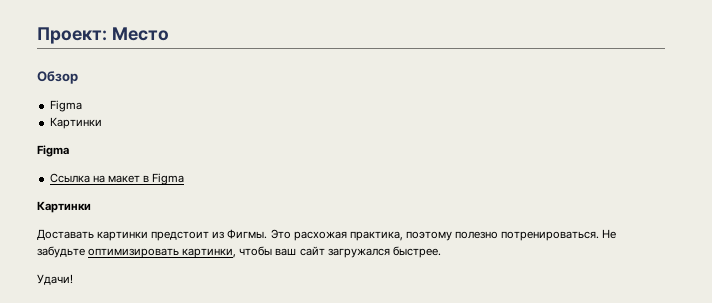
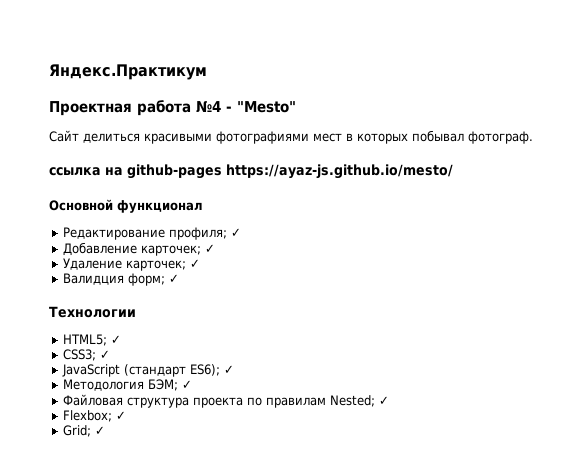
- Проект: Место
- Обзор
- Figma
- Картинки
- Figma
- Ссылка на макет в Figma
- Картинки
- Доставать картинки предстоит из Фигмы. Это расхожая практика, поэтому полезно потренироваться. Не забудьте оптимизировать картинки, чтобы ваш сайт загружался быстрее.
- Удачи!
+ Яндекс.Практикум
+ Проектная работа №4 - "Mesto"
+ Сайт делиться красивыми фотографиями мест в которых побывал фотограф.
+ ссылка на github-pages https://ayaz-js.github.io/mesto/
+ Основной функционал
+ Редактирование профиля; ✓
+ Добавление карточек; ✓
+ Удаление карточек; ✓
+ Валидция форм; ✓
+ Технологии
+ HTML5; ✓
+ CSS3; ✓
+ JavaScript (стандарт ES6); ✓
+ Методология БЭМ; ✓
+ Файловая структура проекта по правилам Nested; ✓
+ Flexbox; ✓
+ Grid; ✓

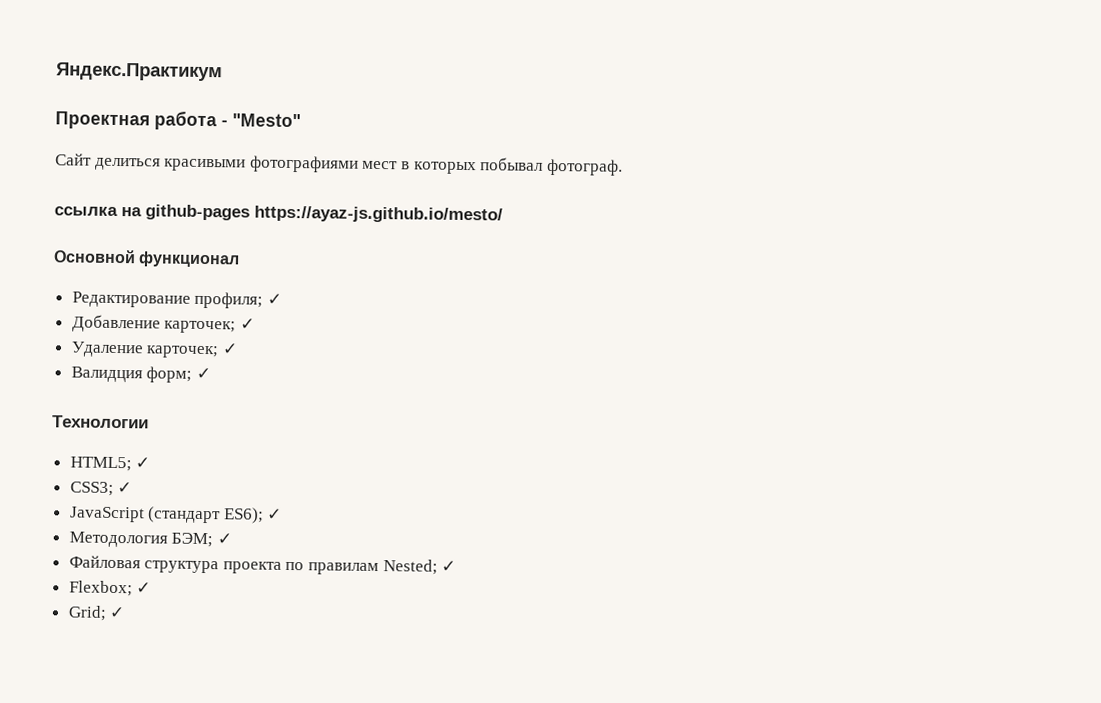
- Проектная работа №4 - "Mesto"
+ Проектная работа - "Mesto"

